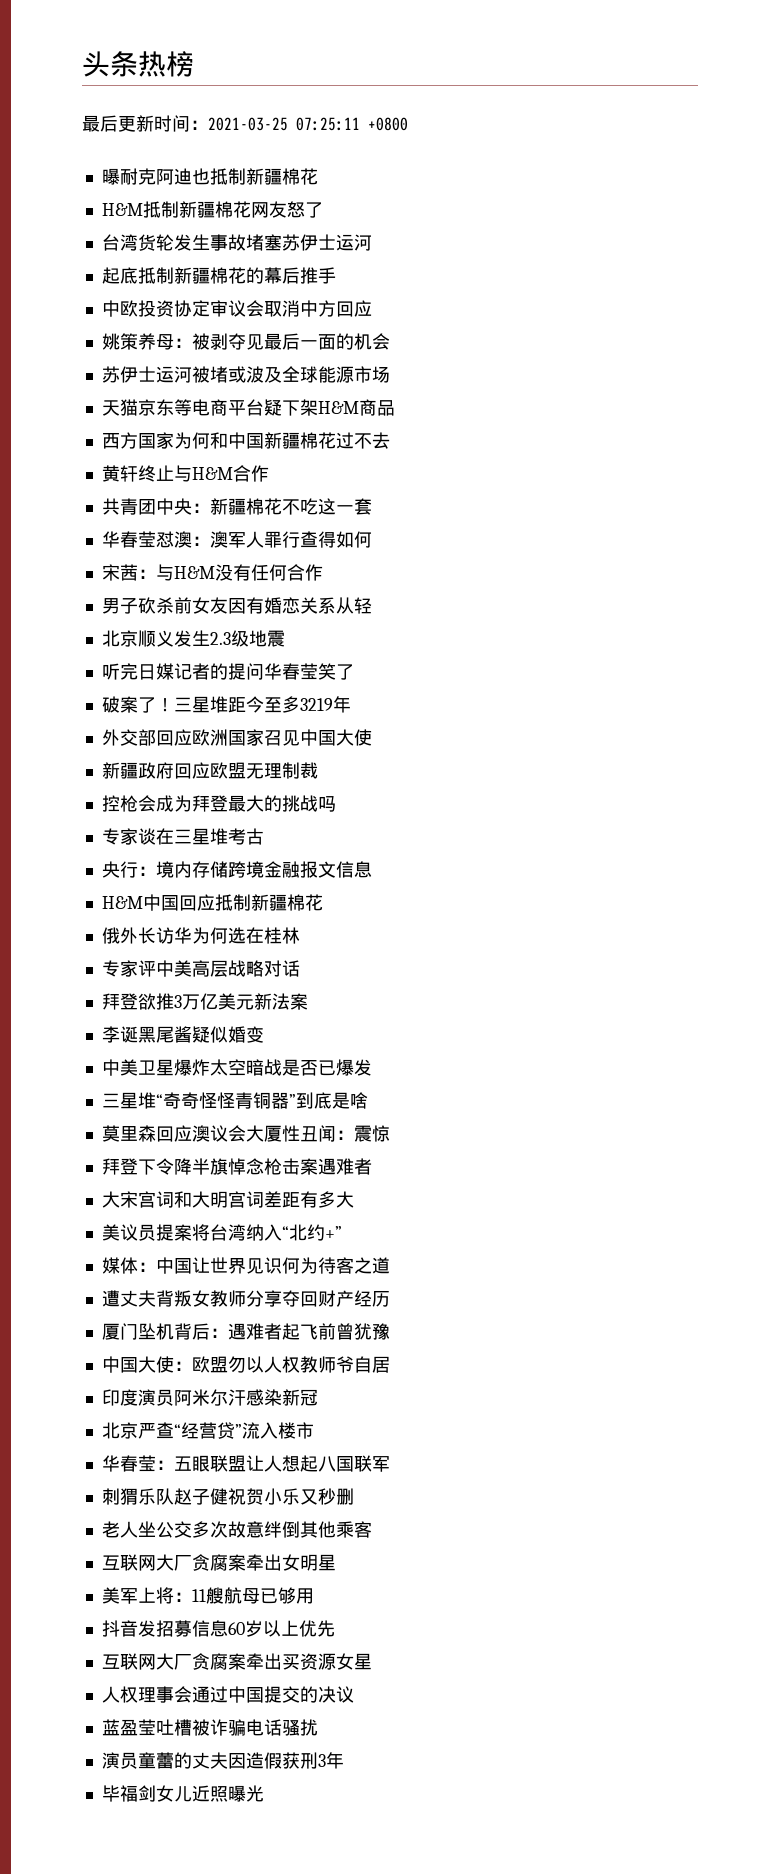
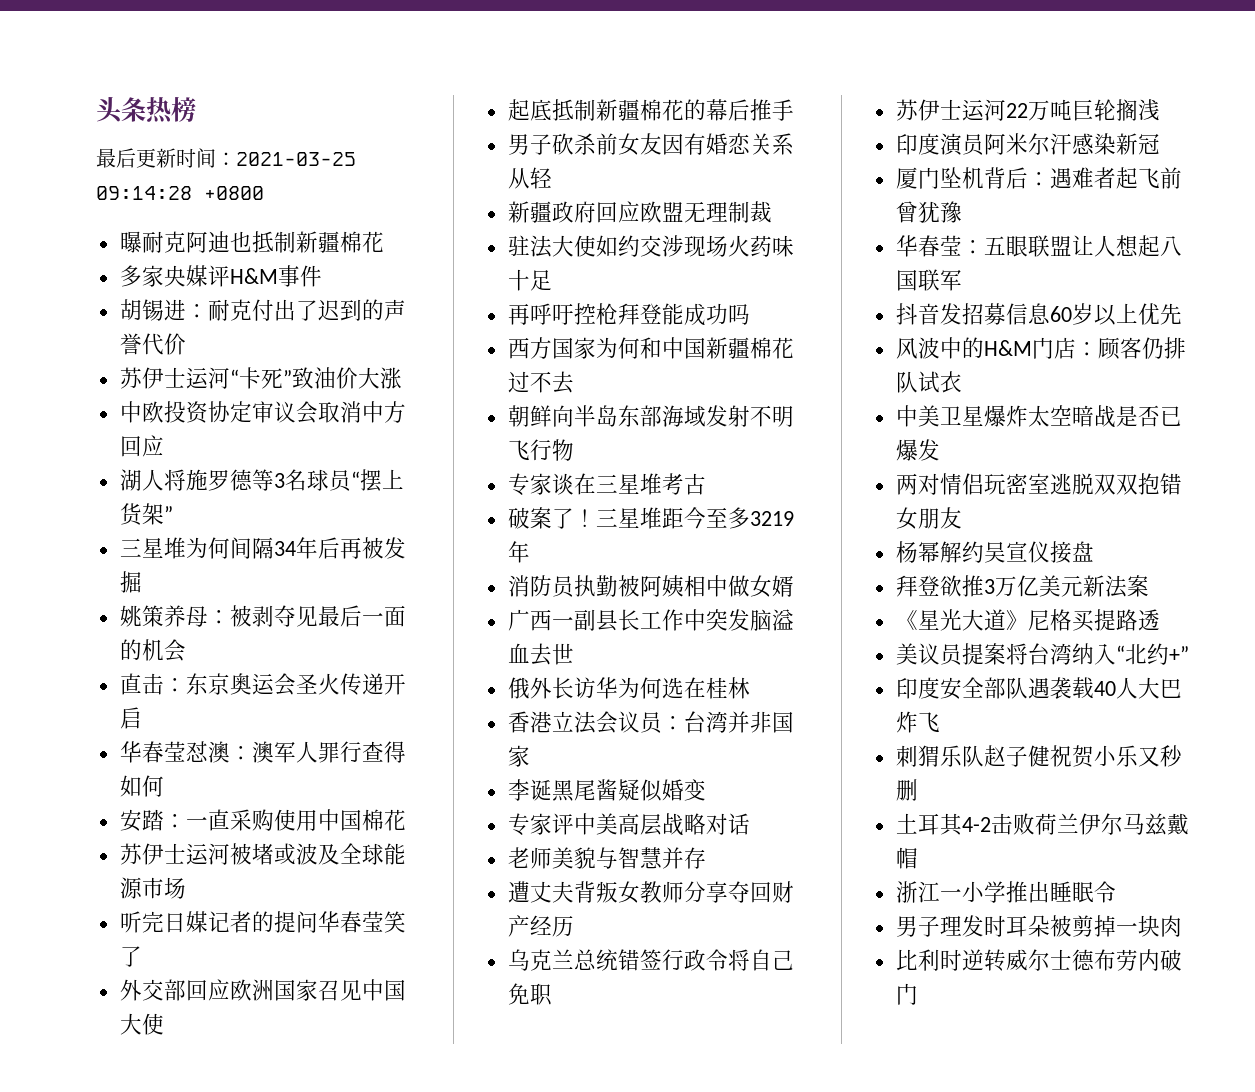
- 最后更新时间：2021-03-25 07:25:11 +0800
+ 最后更新时间：2021-03-25 09:14:28 +0800
- H&M抵制新疆棉花网友怒了
- 台湾货轮发生事故堵塞苏伊士运河
- 起底抵制新疆棉花的幕后推手
+ 多家央媒评H&M事件
+ 胡锡进：耐克付出了迟到的声誉代价
+ 苏伊士运河“卡死”致油价大涨
+ 湖人将施罗德等3名球员“摆上货架”
+ 三星堆为何间隔34年后再被发掘
+ 直击：东京奥运会圣火传递开启
+ 华春莹怼澳：澳军人罪行查得如何
+ 安踏：一直采购使用中国棉花
- 天猫京东等电商平台疑下架H&M商品
+ 听完日媒记者的提问华春莹笑了
+ 外交部回应欧洲国家召见中国大使
+ 起底抵制新疆棉花的幕后推手
+ 男子砍杀前女友因有婚恋关系从轻
+ 新疆政府回应欧盟无理制裁
+ 驻法大使如约交涉现场火药味十足
+ 再呼吁控枪拜登能成功吗
- 黄轩终止与H&M合作
- 共青团中央：新疆棉花不吃这一套
- 华春莹怼澳：澳军人罪行查得如何
- 宋茜：与H&M没有任何合作
- 男子砍杀前女友因有婚恋关系从轻
- 北京顺义发生2.3级地震
- 听完日媒记者的提问华春莹笑了
+ 朝鲜向半岛东部海域发射不明飞行物
+ 专家谈在三星堆考古
- 外交部回应欧洲国家召见中国大使
- 新疆政府回应欧盟无理制裁
- 控枪会成为拜登最大的挑战吗
- 专家谈在三星堆考古
- 央行：境内存储跨境金融报文信息
- H&M中国回应抵制新疆棉花
+ 消防员执勤被阿姨相中做女婿
+ 广西一副县长工作中突发脑溢血去世
+ 香港立法会议员：台湾并非国家
+ 李诞黑尾酱疑似婚变
- 拜登欲推3万亿美元新法案
- 李诞黑尾酱疑似婚变
- 中美卫星爆炸太空暗战是否已爆发
- 三星堆“奇奇怪怪青铜器”到底是啥
- 莫里森回应澳议会大厦性丑闻：震惊
- 拜登下令降半旗悼念枪击案遇难者
- 大宋宫词和大明宫词差距有多大
- 美议员提案将台湾纳入“北约+”
- 媒体：中国让世界见识何为待客之道
+ 老师美貌与智慧并存
+ 乌克兰总统错签行政令将自己免职
+ 苏伊士运河22万吨巨轮搁浅
+ 印度演员阿米尔汗感染新冠
- 中国大使：欧盟勿以人权教师爷自居
- 印度演员阿米尔汗感染新冠
- 北京严查“经营贷”流入楼市
+ 抖音发招募信息60岁以上优先
+ 风波中的H&M门店：顾客仍排队试衣
+ 中美卫星爆炸太空暗战是否已爆发
+ 两对情侣玩密室逃脱双双抱错女朋友
+ 杨幂解约吴宣仪接盘
+ 拜登欲推3万亿美元新法案
+ 《星光大道》尼格买提路透
+ 美议员提案将台湾纳入“北约+”
+ 印度安全部队遇袭载40人大巴炸飞
- 老人坐公交多次故意绊倒其他乘客
- 互联网大厂贪腐案牵出女明星
- 美军上将：11艘航母已够用
- 抖音发招募信息60岁以上优先
- 互联网大厂贪腐案牵出买资源女星
- 人权理事会通过中国提交的决议
- 蓝盈莹吐槽被诈骗电话骚扰
- 演员童蕾的丈夫因造假获刑3年
- 毕福剑女儿近照曝光
+ 土耳其4-2击败荷兰伊尔马兹戴帽
+ 浙江一小学推出睡眠令
+ 男子理发时耳朵被剪掉一块肉
+ 比利时逆转威尔士德布劳内破门

